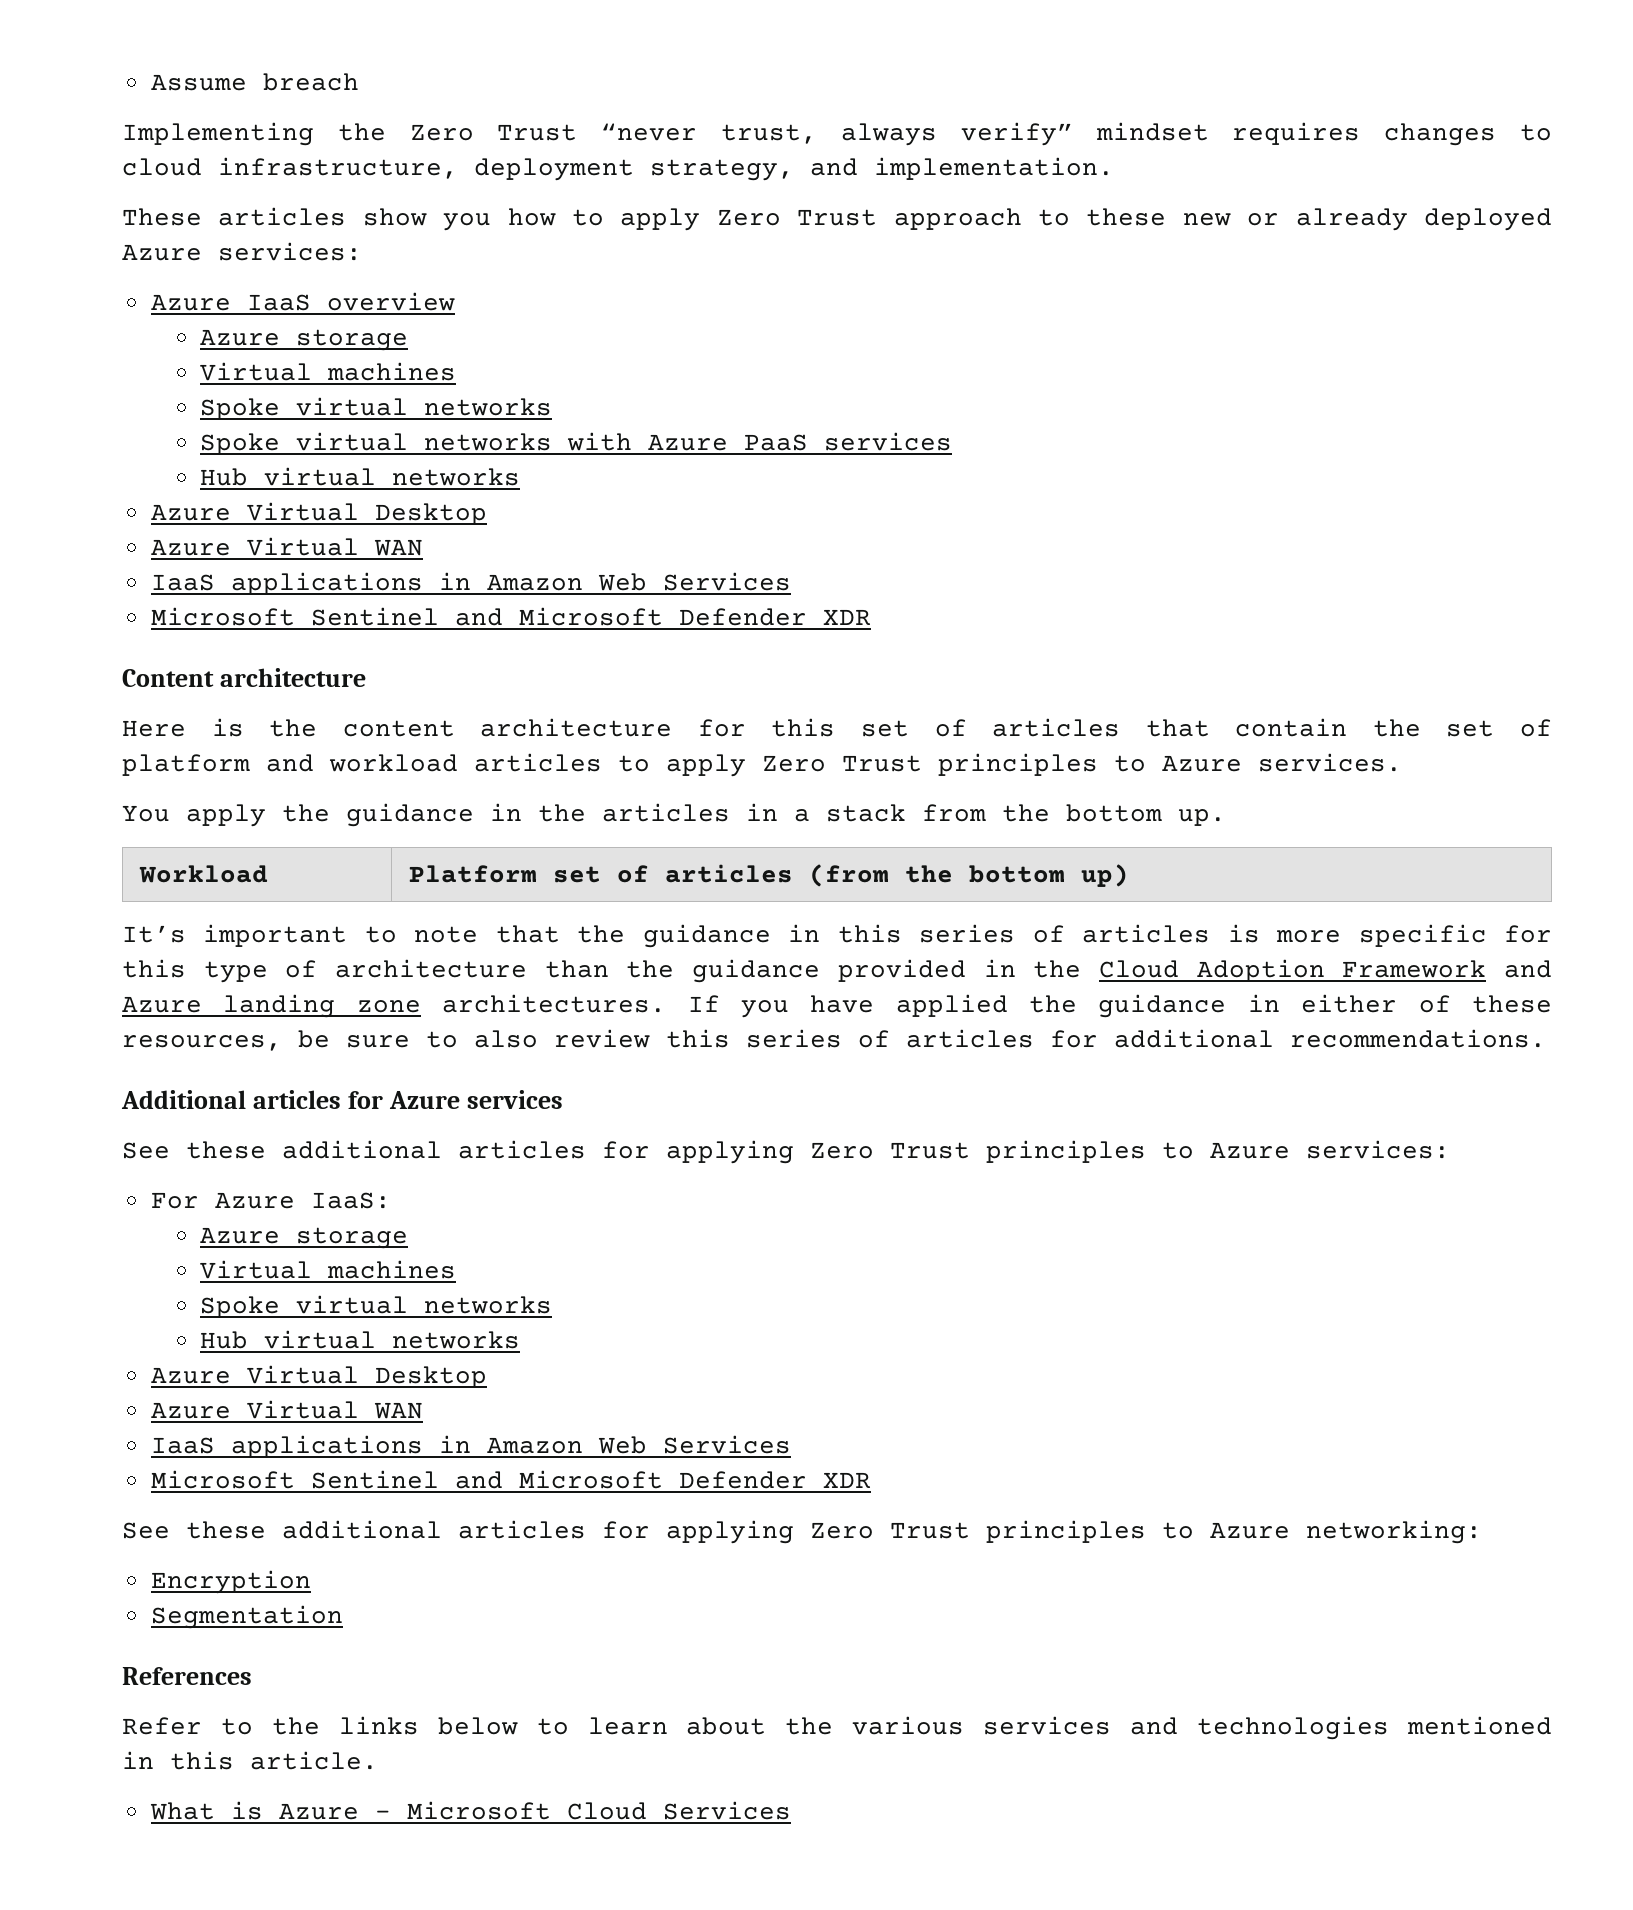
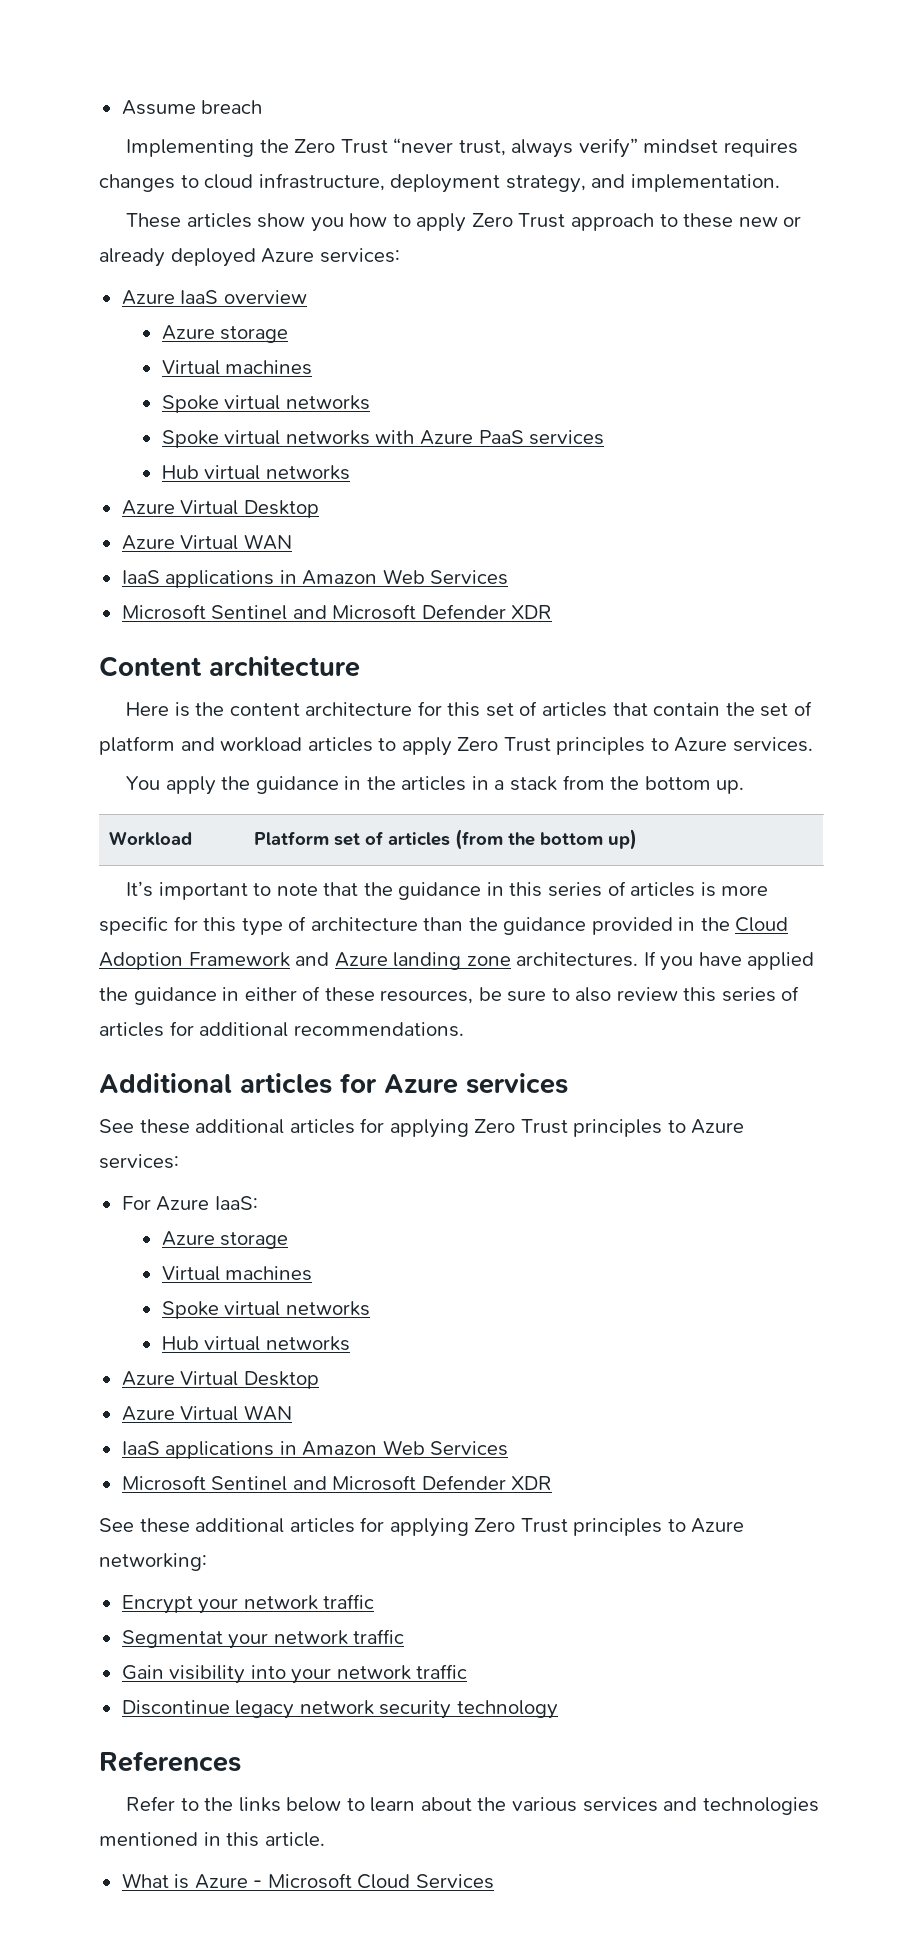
- Encryption
- Segmentation
+ Encrypt your network traffic
+ Segmentat your network traffic
+ Gain visibility into your network traffic
+ Discontinue legacy network security technology

